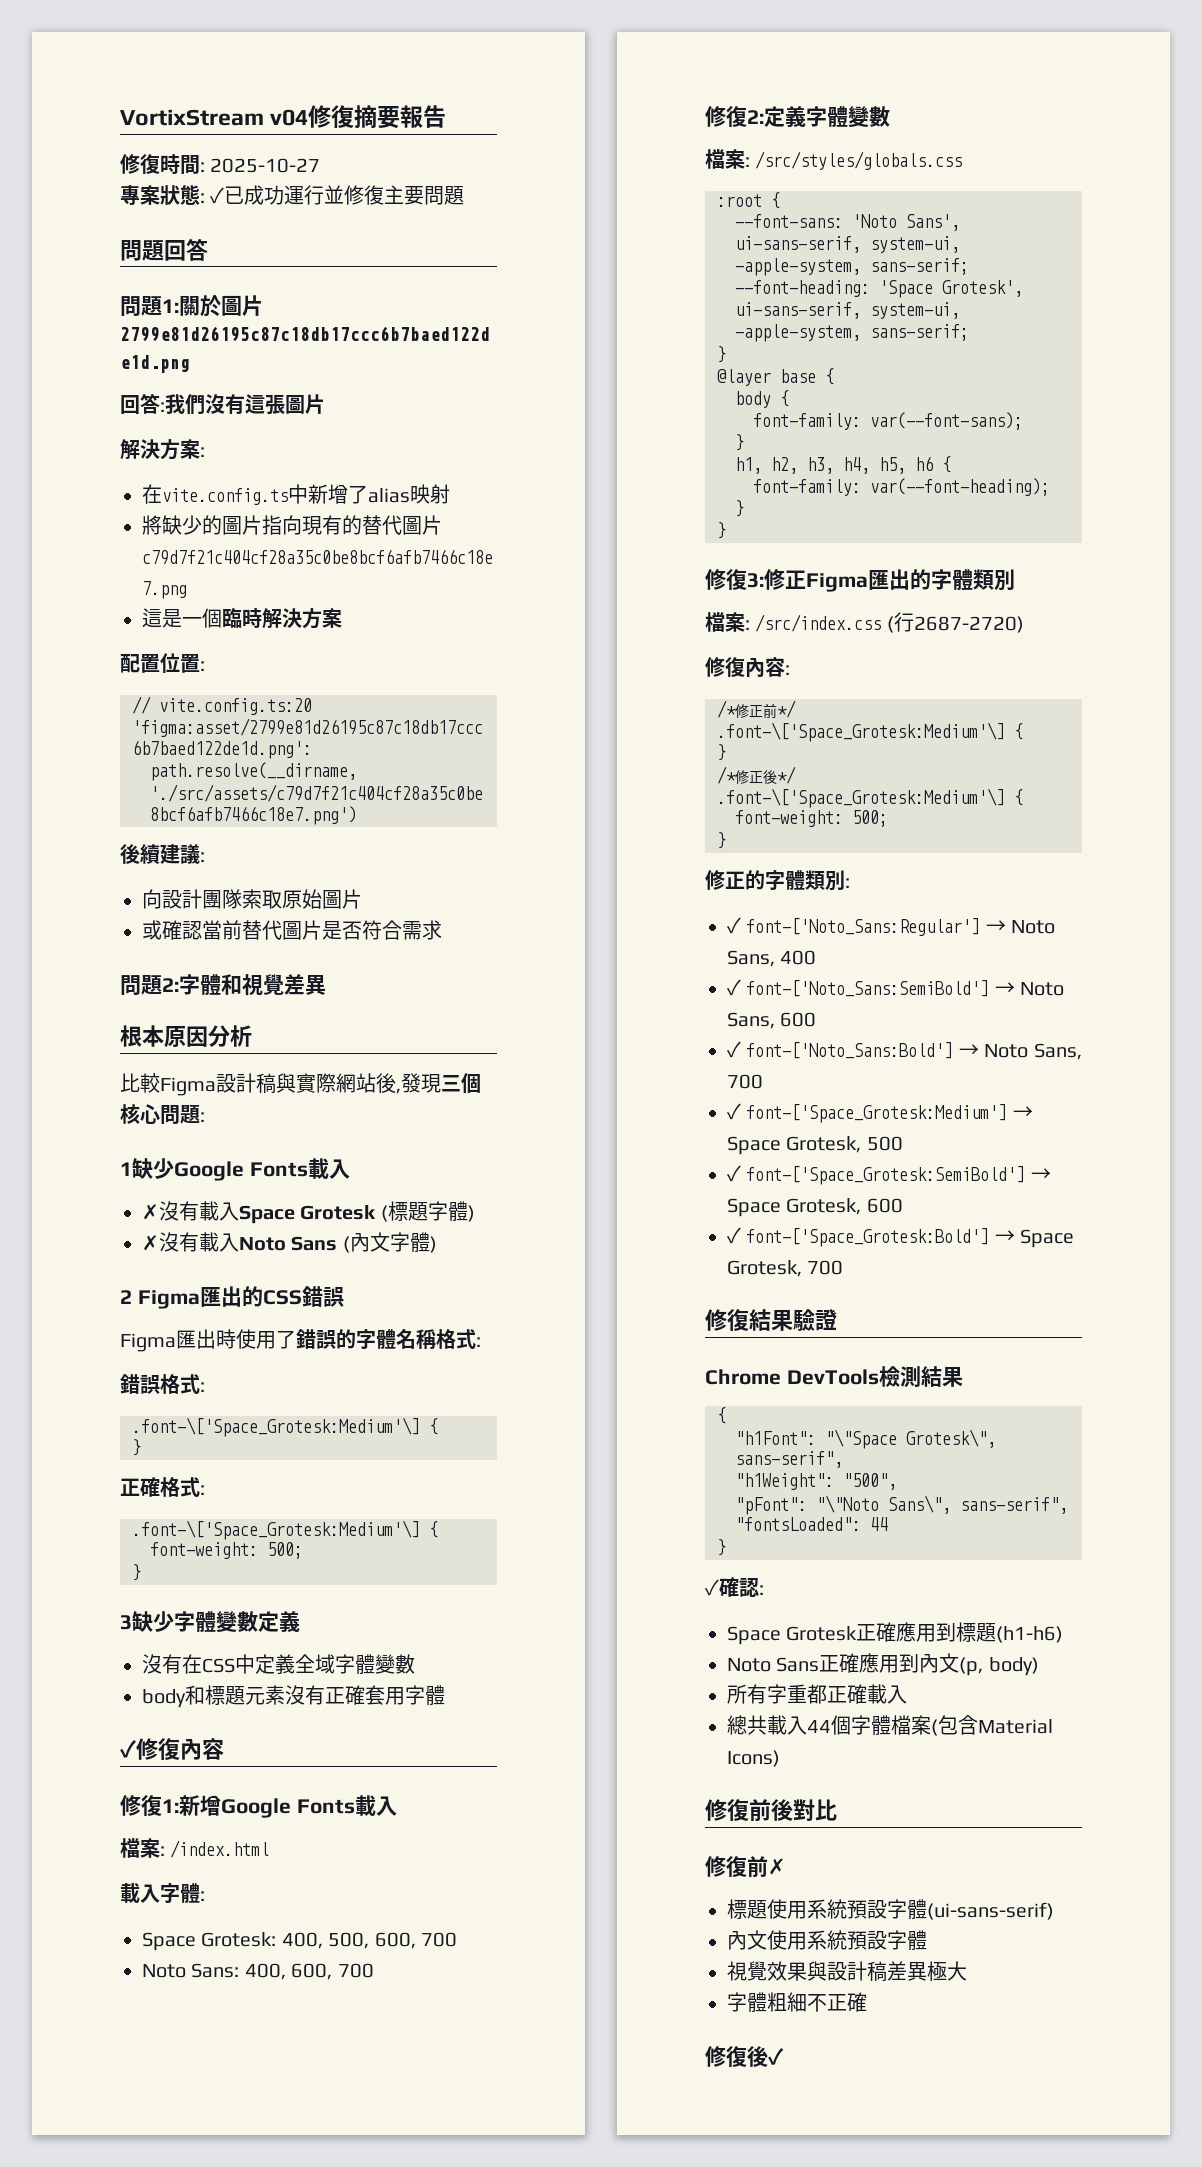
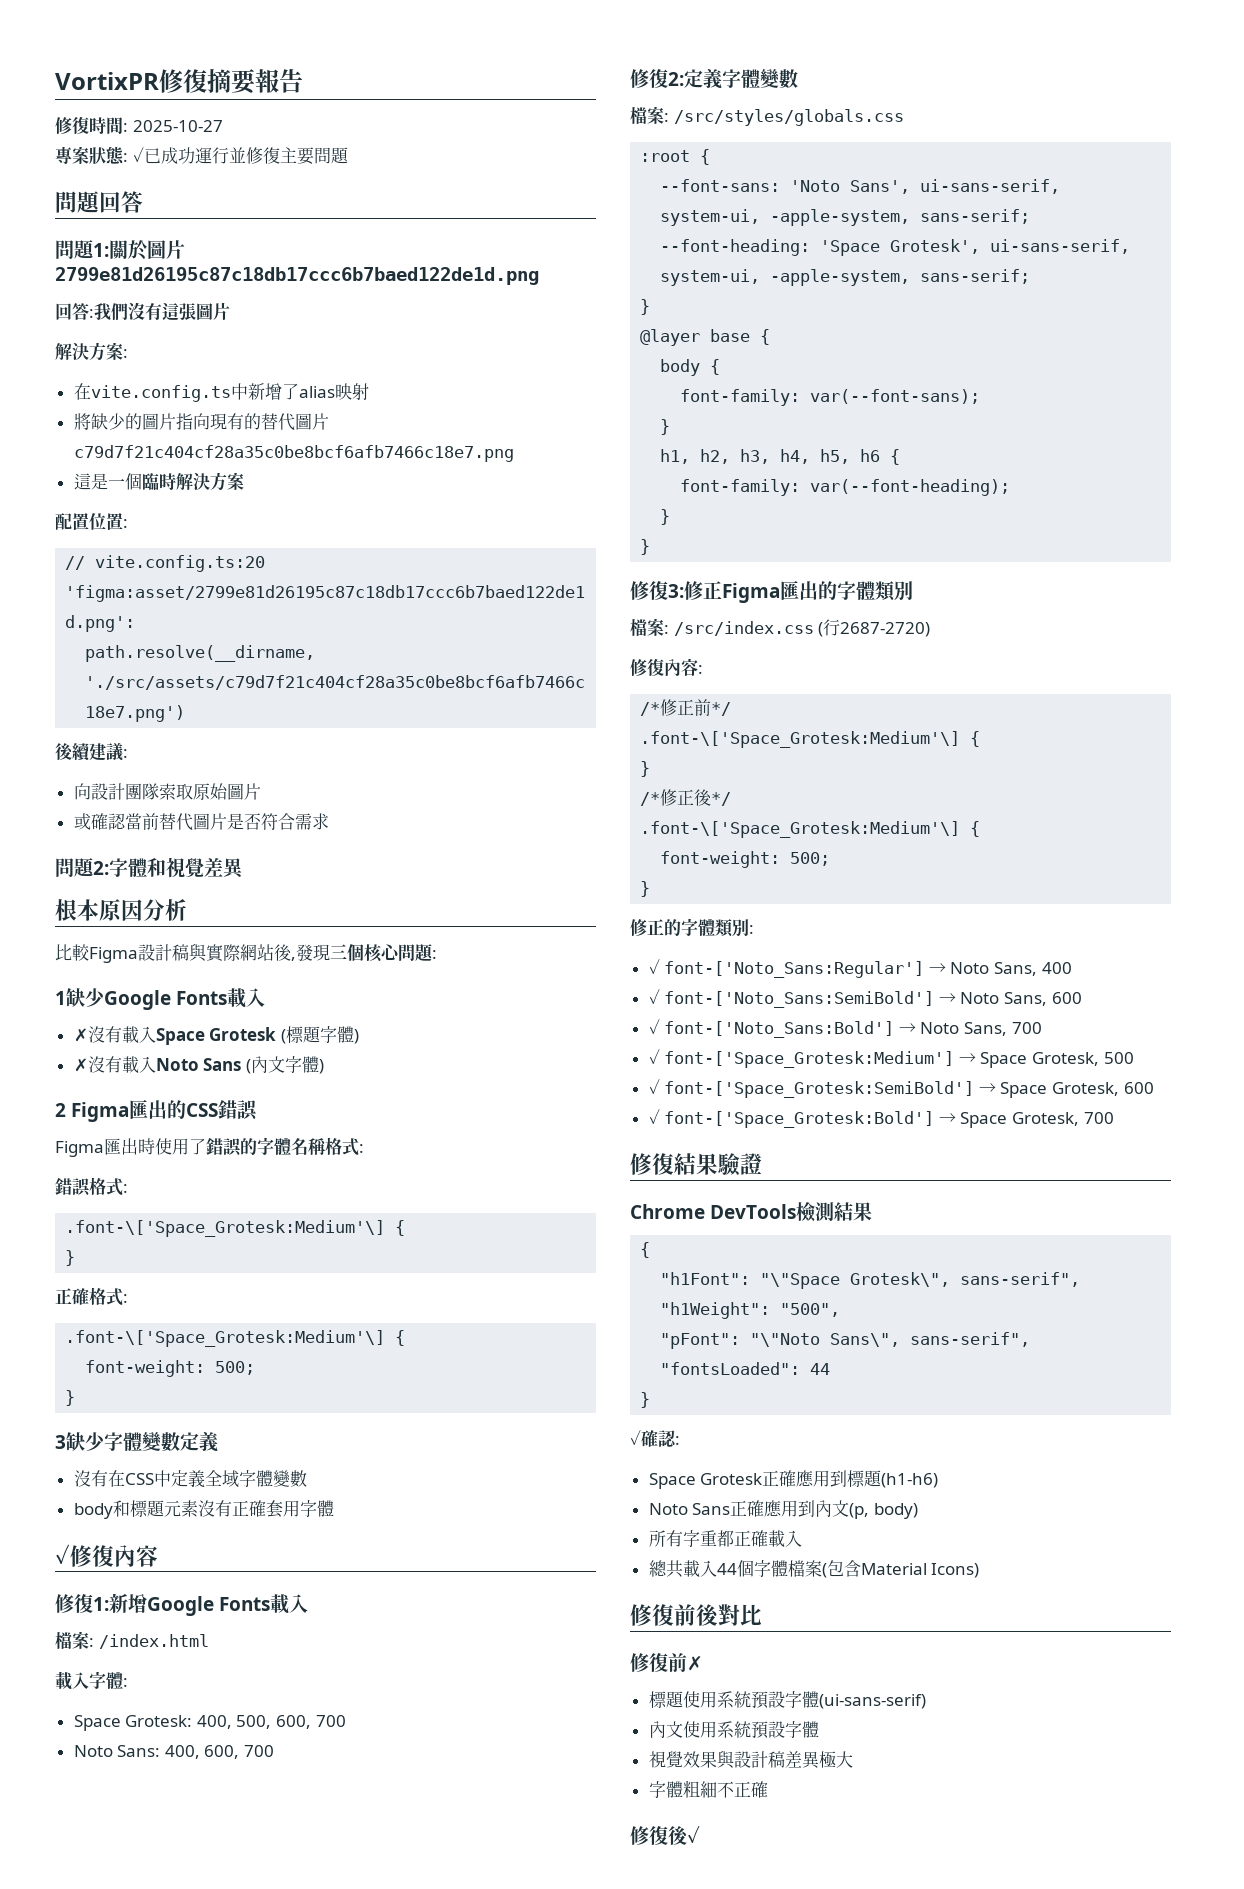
- VortixStream v04修復摘要報告
+ VortixPR修復摘要報告

